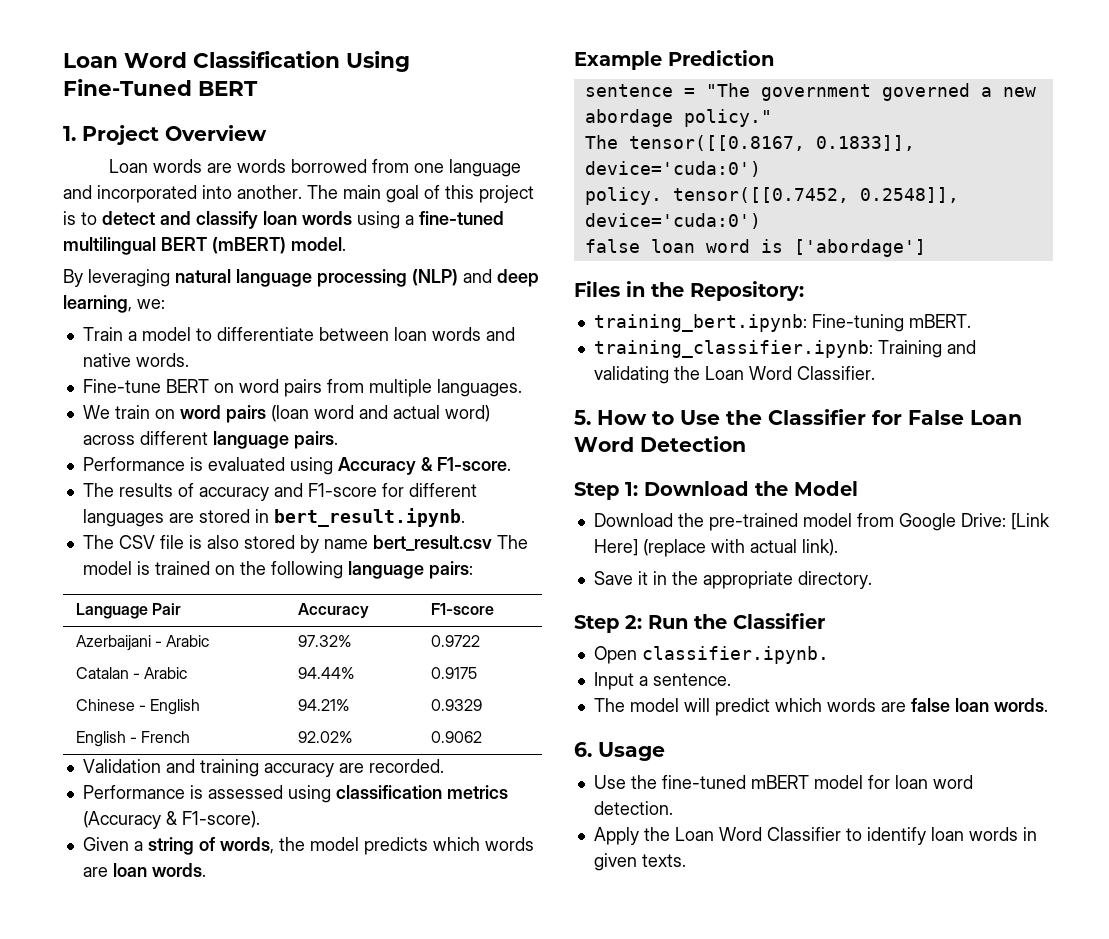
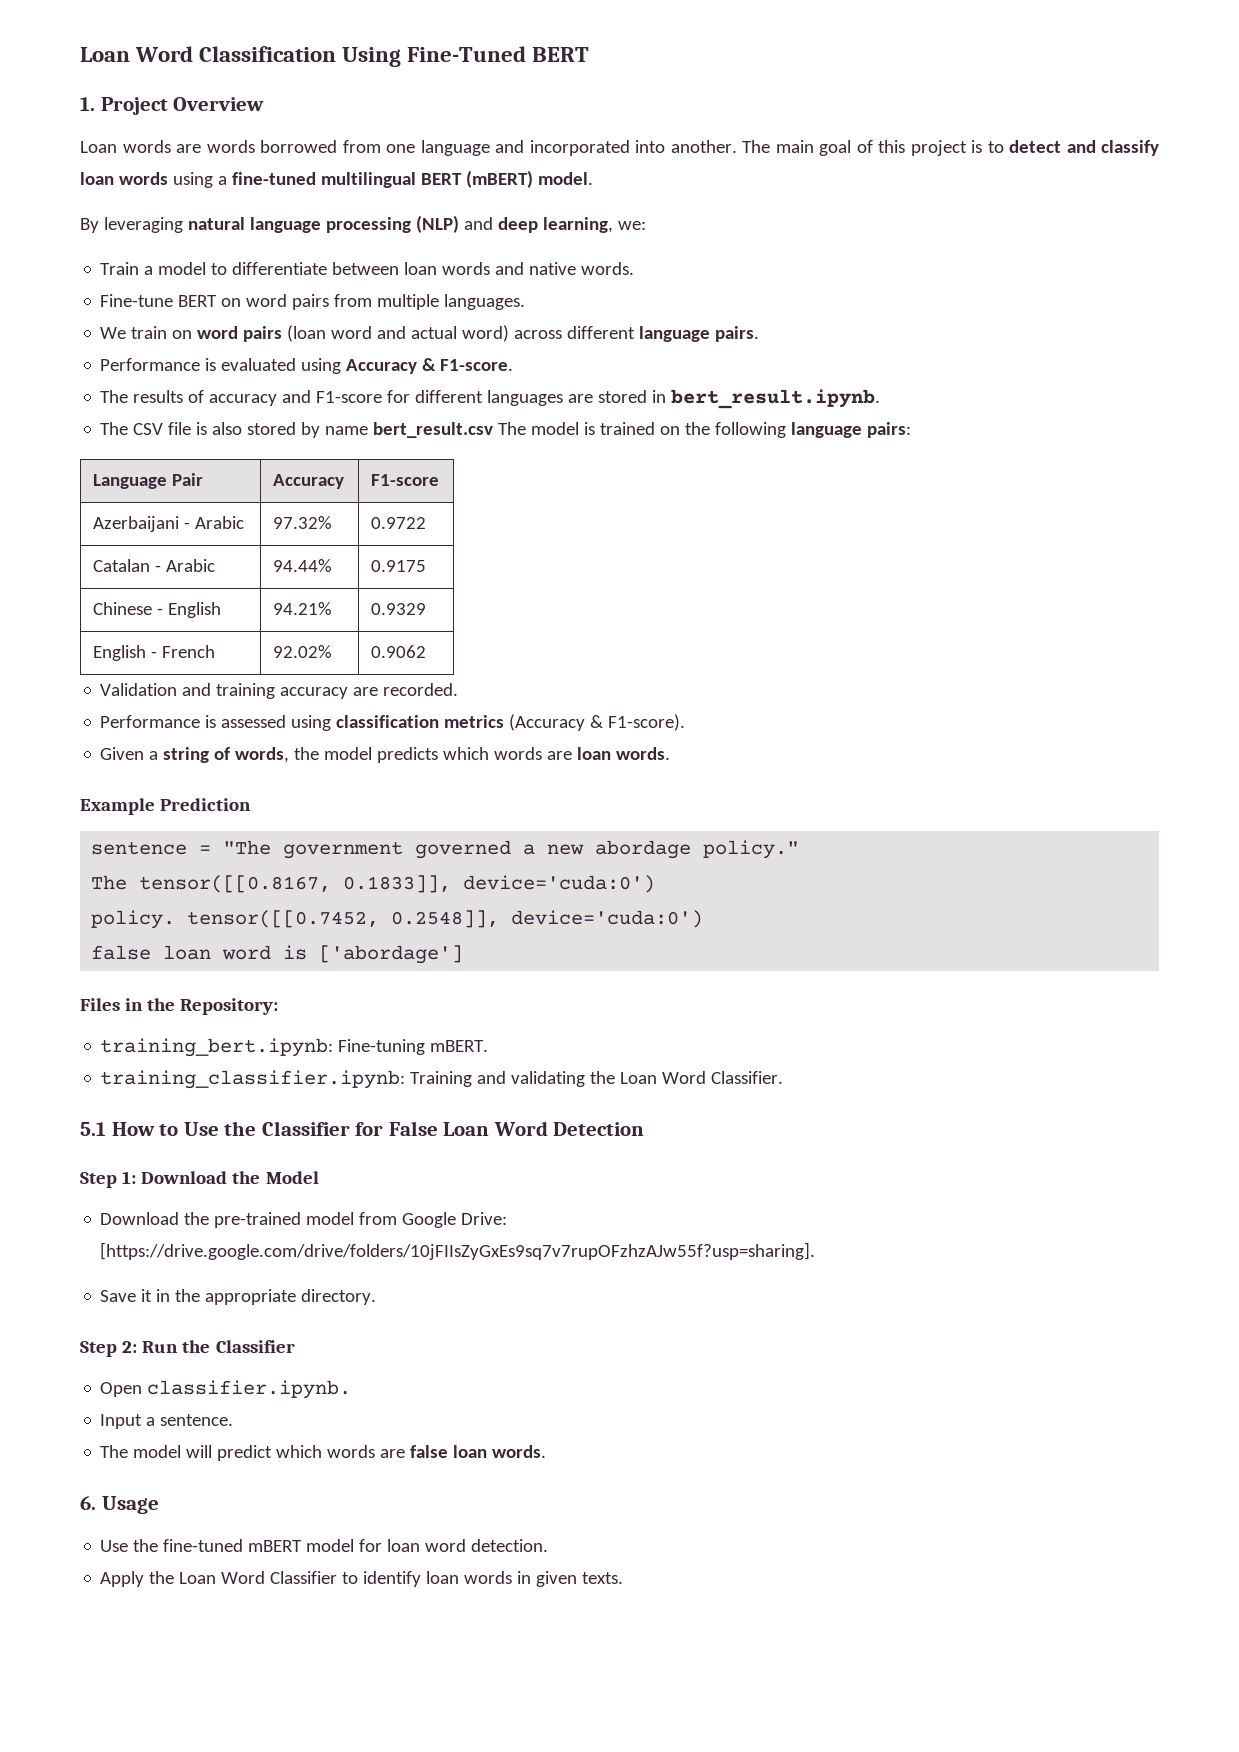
- 5. How to Use the Classifier for False Loan Word Detection
+ 5.1 How to Use the Classifier for False Loan Word Detection
- Download the pre-trained model from Google Drive: [Link Here] (replace with actual link).
+ Download the pre-trained model from Google Drive: [https://drive.google.com/drive/folders/10jFIIsZyGxEs9sq7v7rupOFzhzAJw55f?usp=sharing].

